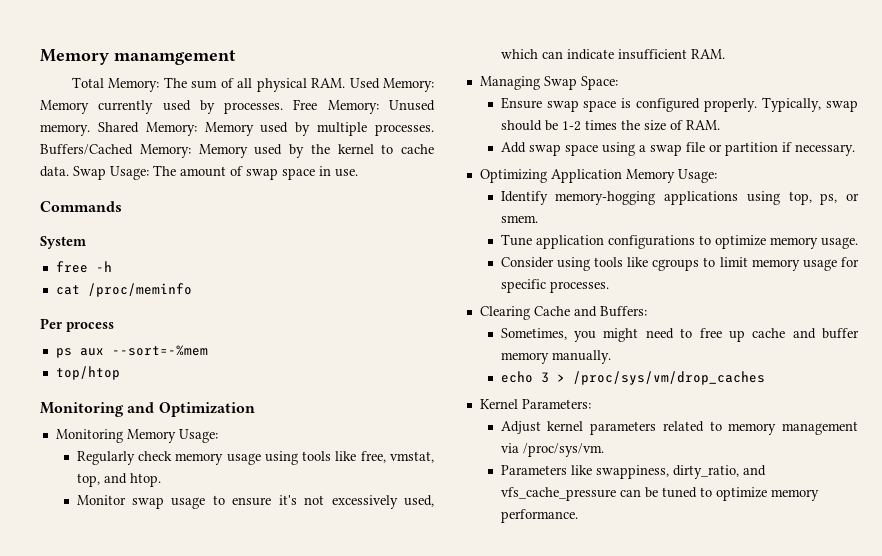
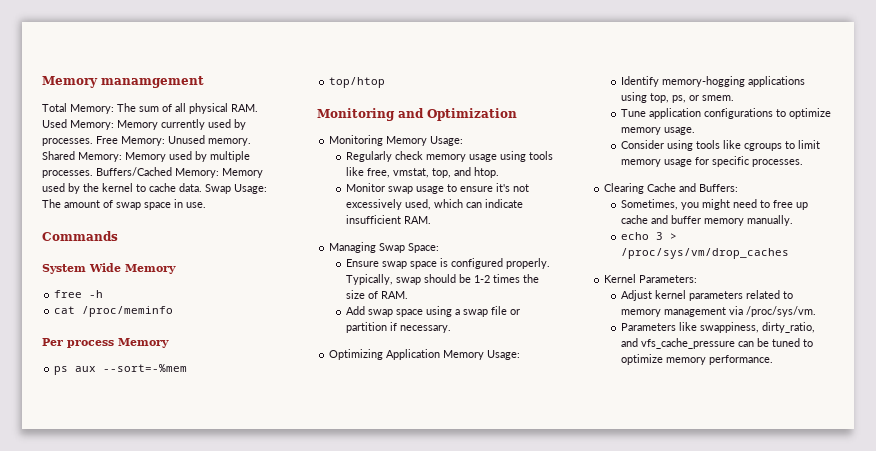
- System
+ System Wide Memory
- Per process
+ Per process Memory

